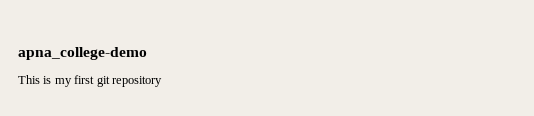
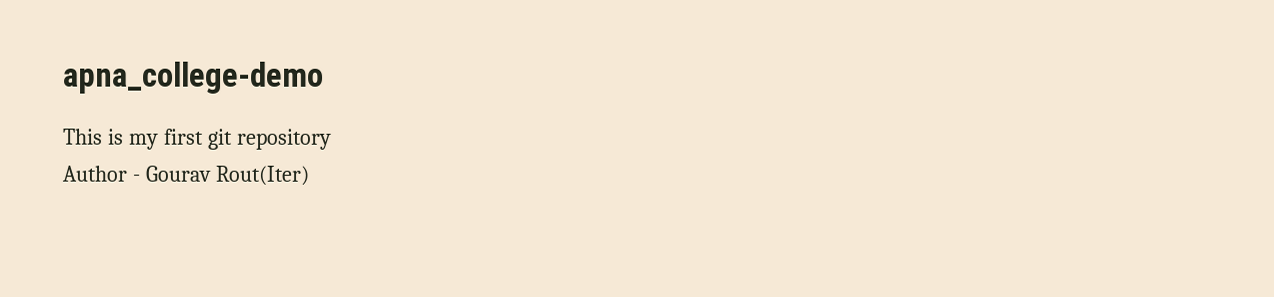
+ Author - Gourav Rout(Iter)

